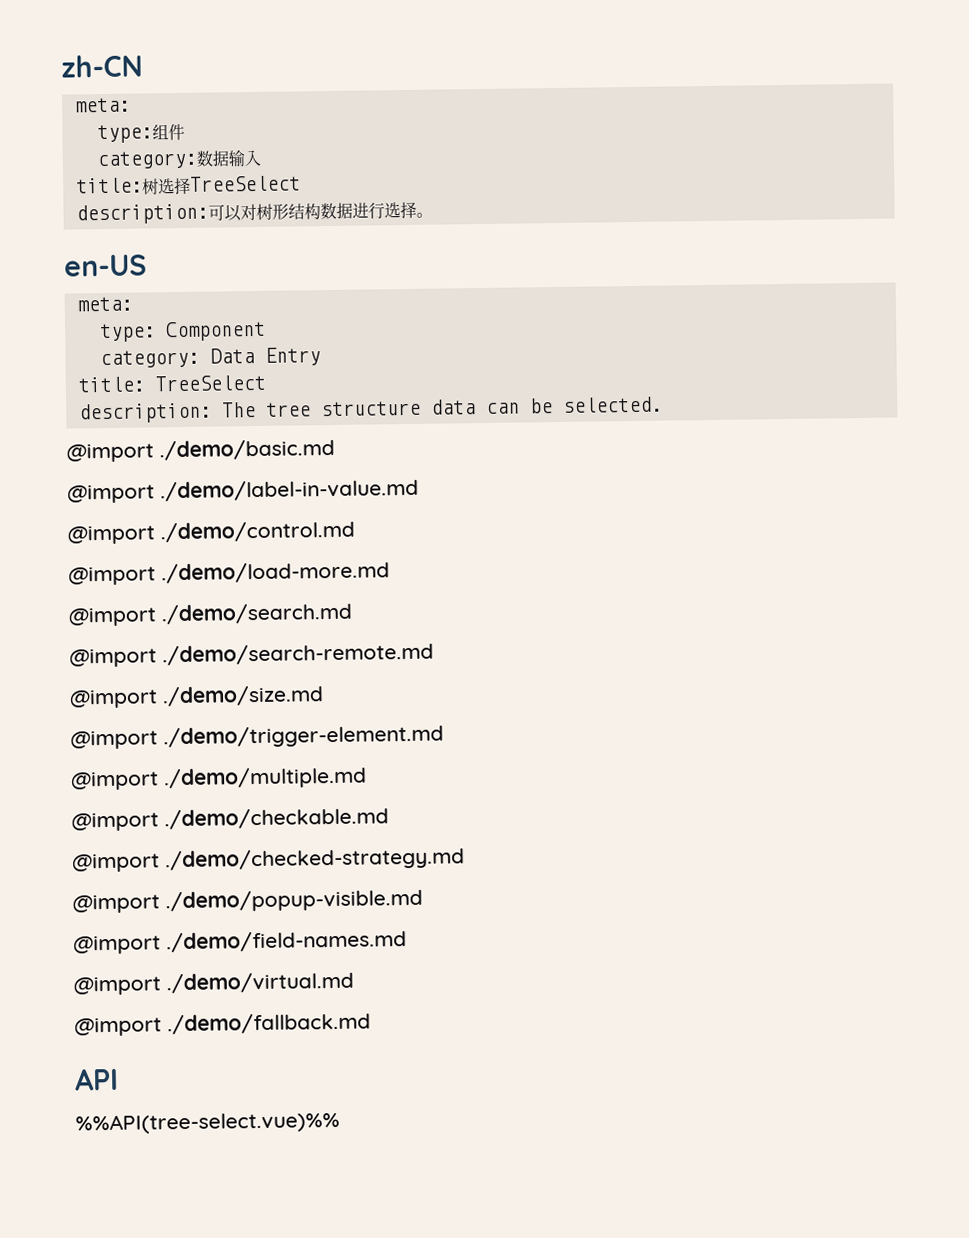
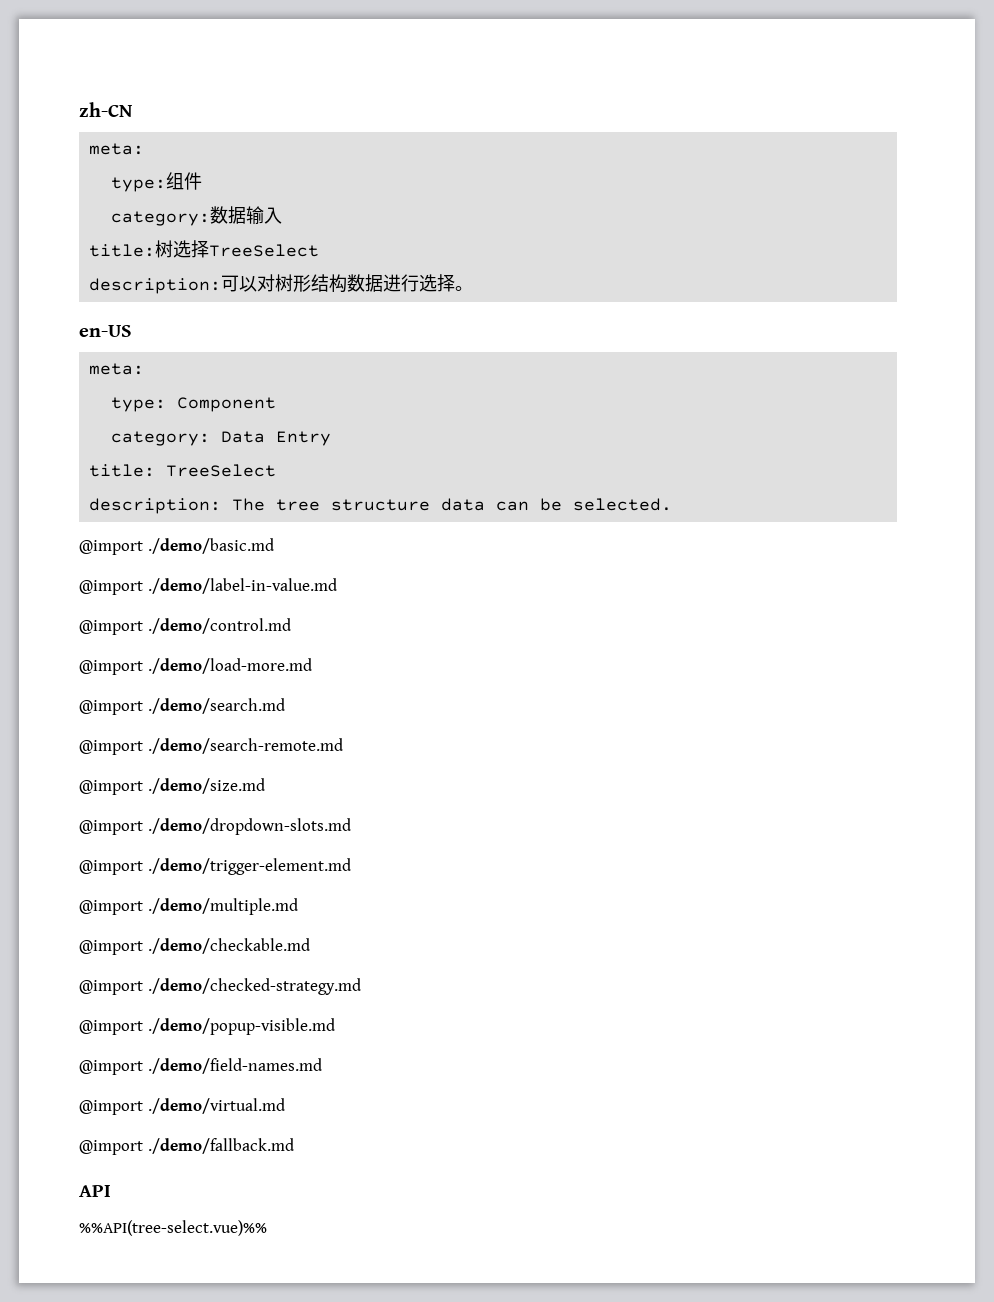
+ @import ./demo/dropdown-slots.md

